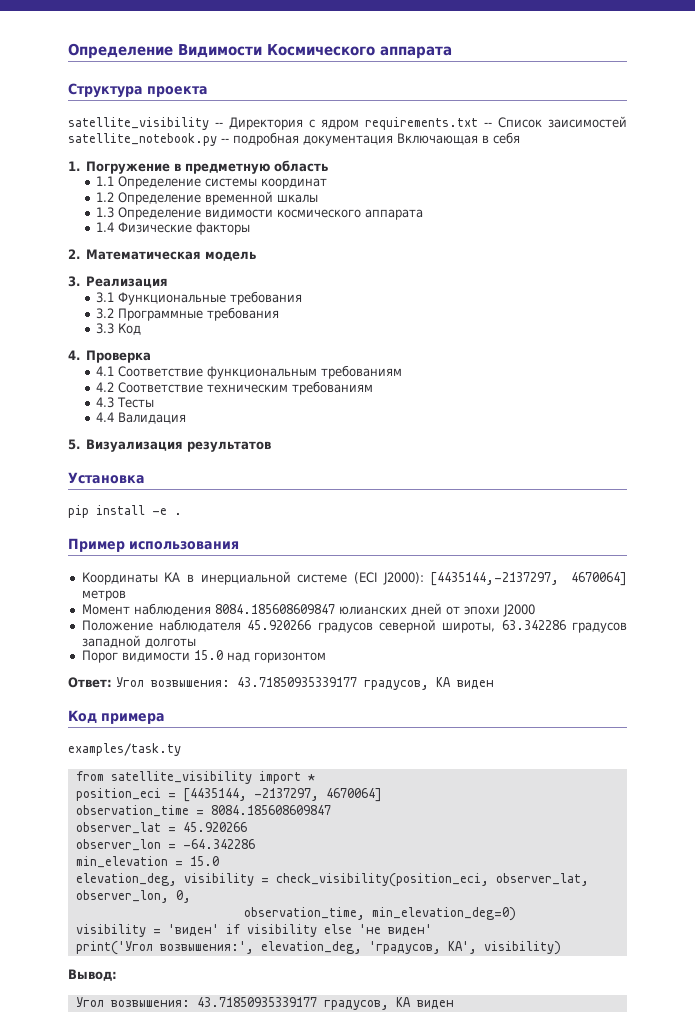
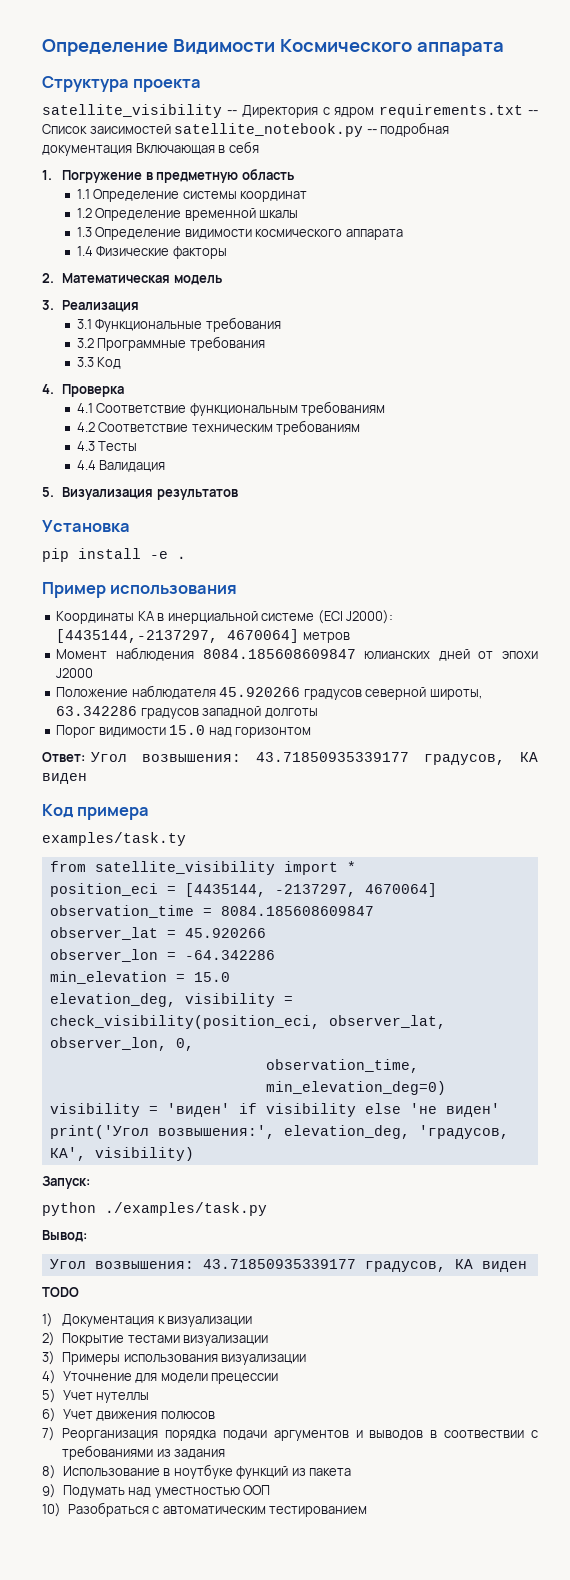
+ Запуск:
+ python ./examples/task.py
+ TODO
+ 1) Документация к визуализации
+ 2) Покрытие тестами визуализации
+ 3) Примеры использования визуализации
+ 4) Уточнение для модели прецессии
+ 5) Учет нутеллы
+ 6) Учет движения полюсов
+ 7) Реорганизация порядка подачи аргументов и выводов в соотвествии с требованиями из задания
+ 8) Использование в ноутбуке функций из пакета
+ 9) Подумать над уместностью ООП
+ 10) Разобраться с автоматическим тестированием

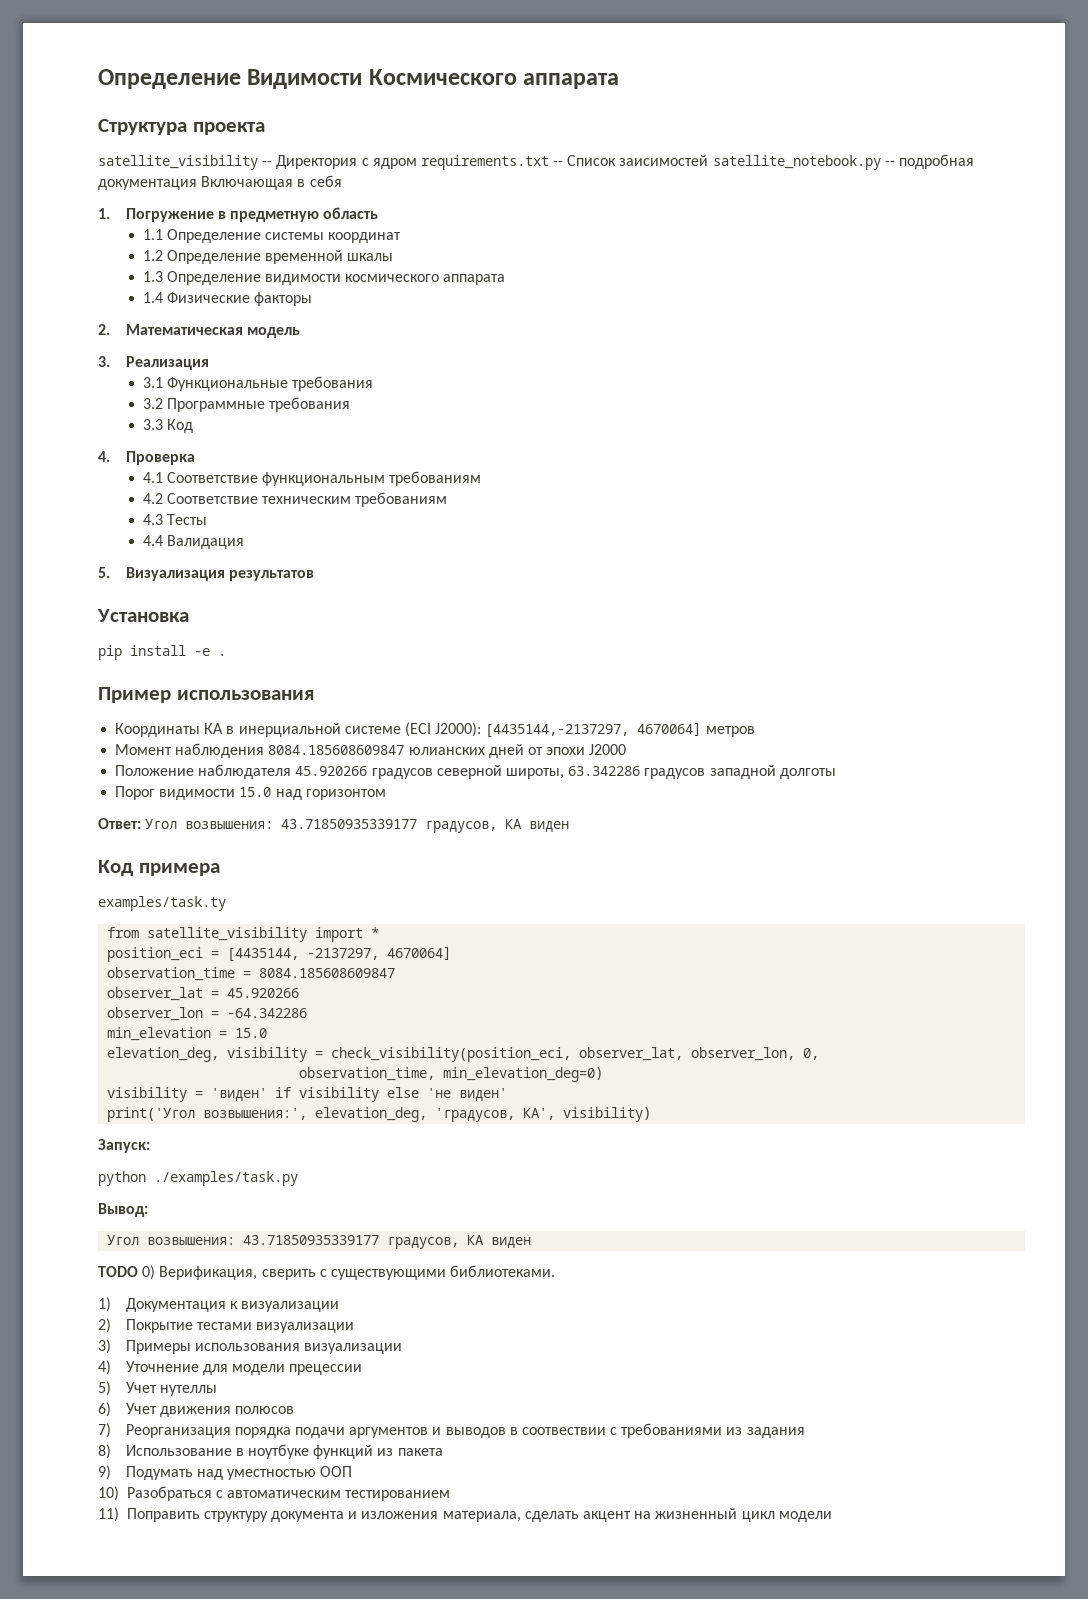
- TODO
+ TODO 0) Верификация, сверить с существующими библиотеками.
+ 11) Поправить структуру документа и изложения материала, сделать акцент на жизненный цикл модели

